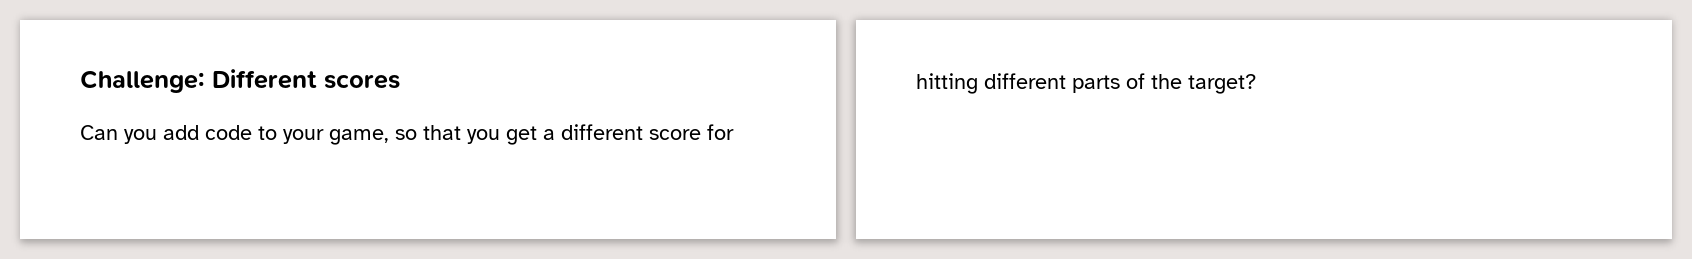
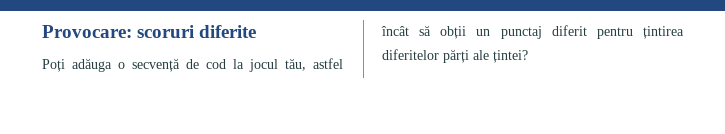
- Challenge: Different scores
- Can you add code to your game, so that you get a different score for hitting different parts of the target?
+ Provocare: scoruri diferite
+ Poți adăuga o secvență de cod la jocul tău, astfel încât să obții un punctaj diferit pentru țintirea diferitelor părți ale țintei?

